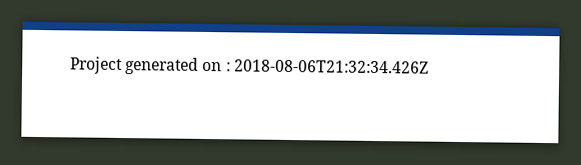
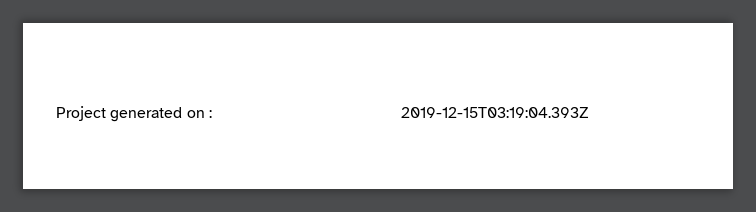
- Project generated on : 2018-08-06T21:32:34.426Z
+ Project generated on : 2019-12-15T03:19:04.393Z

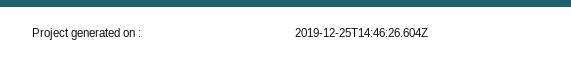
- Project generated on : 2019-12-15T03:19:04.393Z
+ Project generated on : 2019-12-25T14:46:26.604Z

